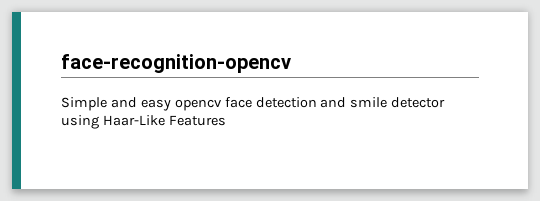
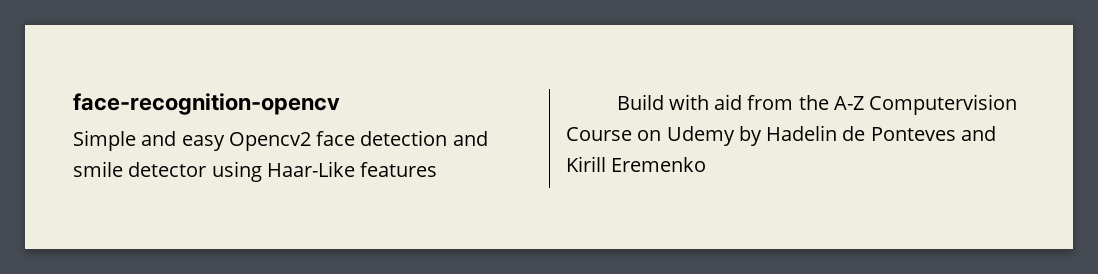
- Simple and easy opencv face detection and smile detector using Haar-Like Features
+ Simple and easy Opencv2 face detection and smile detector using Haar-Like features
+ Build with aid from the A-Z Computervision Course on Udemy by Hadelin de Ponteves and Kirill Eremenko

